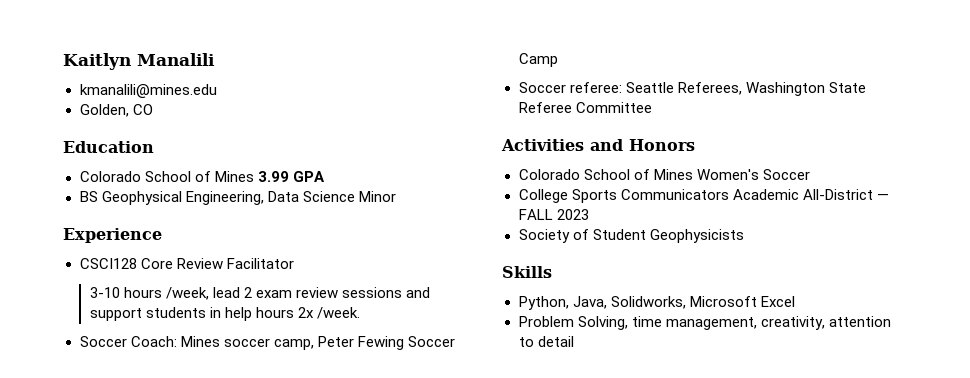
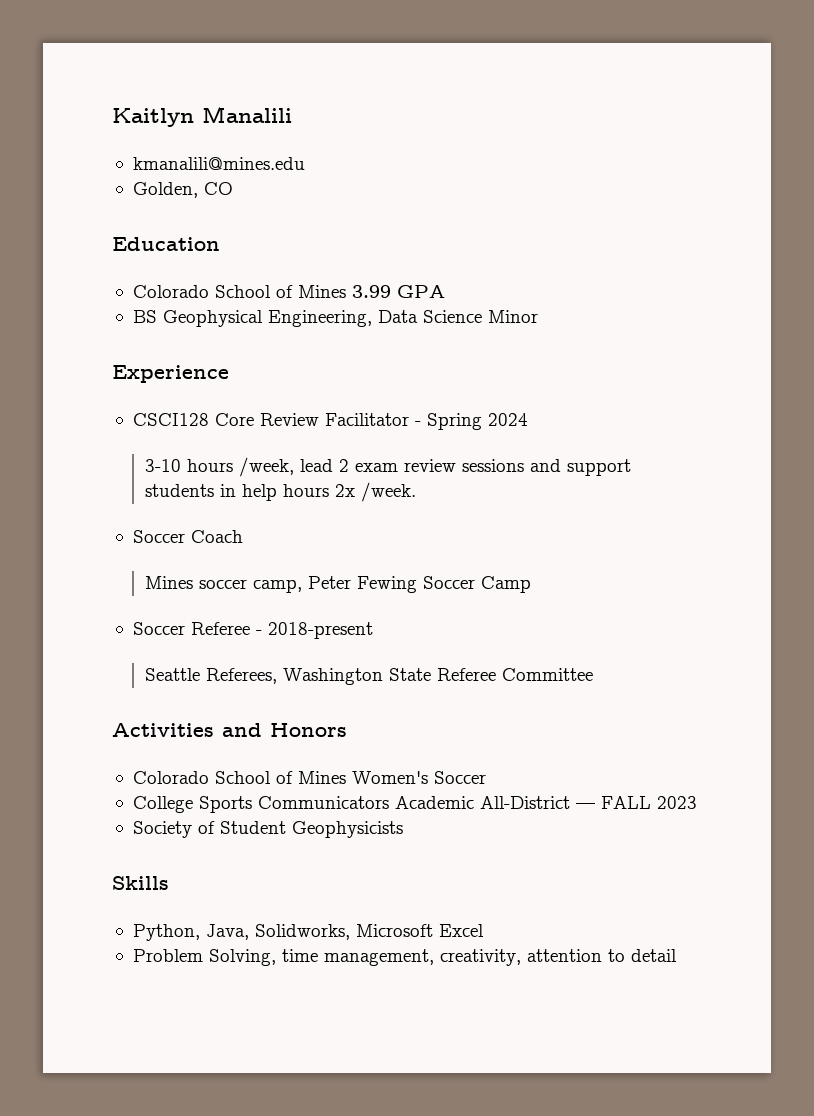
- CSCI128 Core Review Facilitator
+ CSCI128 Core Review Facilitator - Spring 2024
- Soccer Coach: Mines soccer camp, Peter Fewing Soccer Camp
+ Soccer Coach
+ Mines soccer camp, Peter Fewing Soccer Camp
- Soccer referee: Seattle Referees, Washington State Referee Committee
+ Soccer Referee - 2018-present
+ Seattle Referees, Washington State Referee Committee

